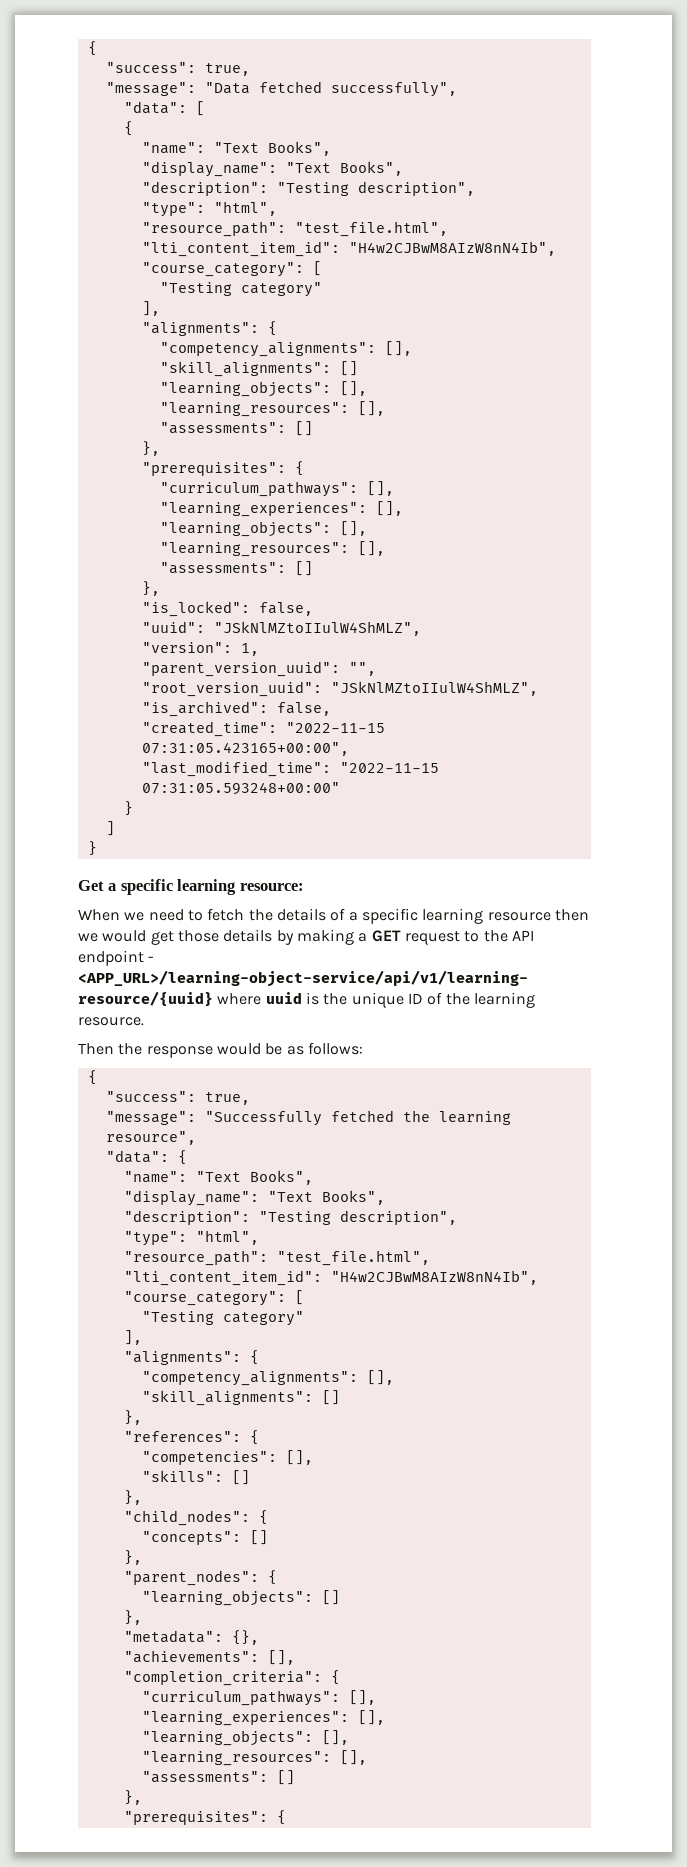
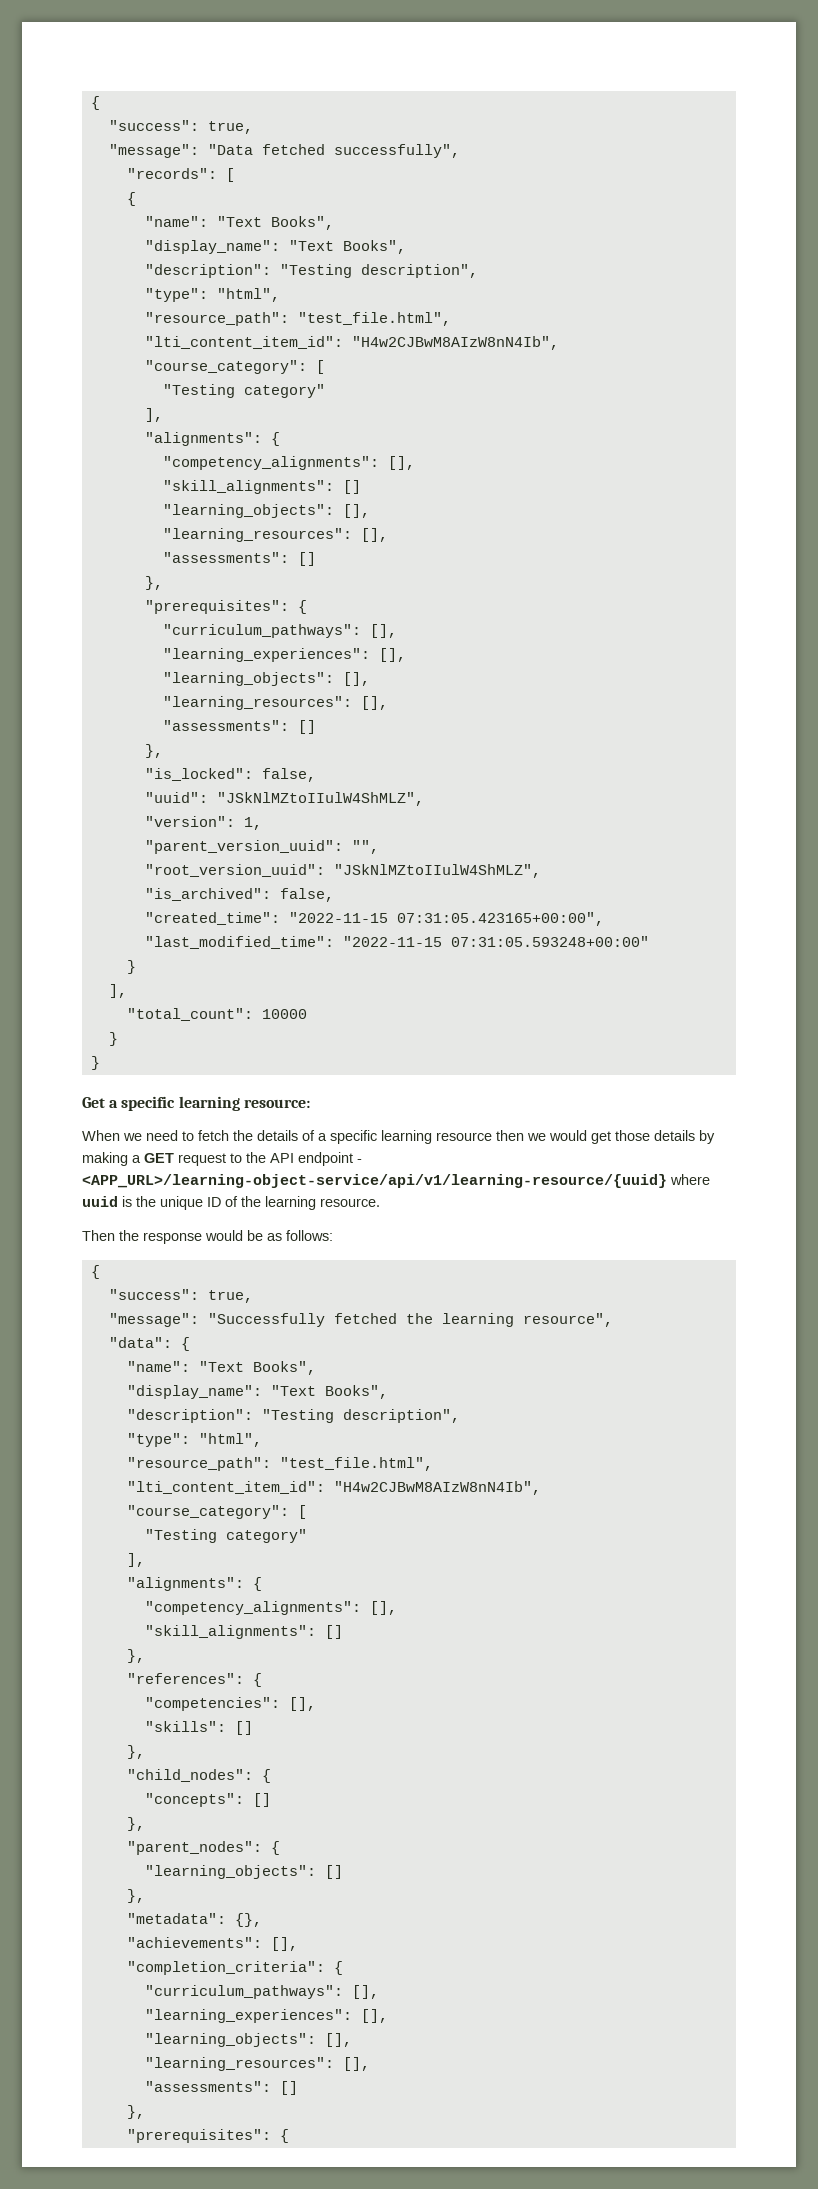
- "data": [
+ "records": [
  "last_modified_time": "2022-11-15 07:31:05.593248+00:00"
  }
- ]
+ ],
+ "total_count": 10000
+ }

